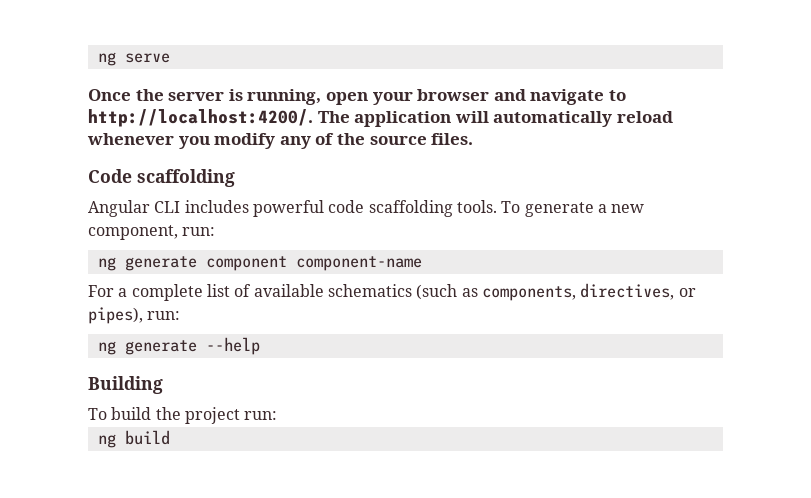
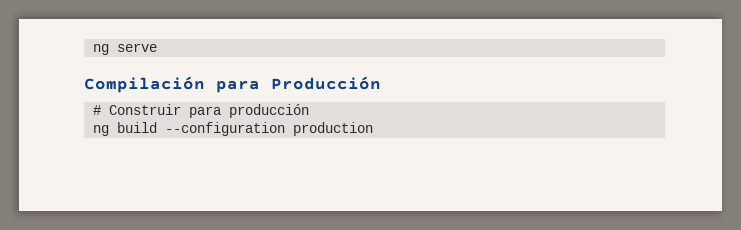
- Once the server is running, open your browser and navigate to http://localhost:4200/. The application will automatically reload whenever you modify any of the source files.
- Code scaffolding
- Angular CLI includes powerful code scaffolding tools. To generate a new component, run:
- ng generate component component-name
- For a complete list of available schematics (such as components, directives, or pipes), run:
- ng generate --help
- Building
- To build the project run:
+ Compilación para Producción
+ # Construir para producción
- ng build
+ ng build --configuration production

